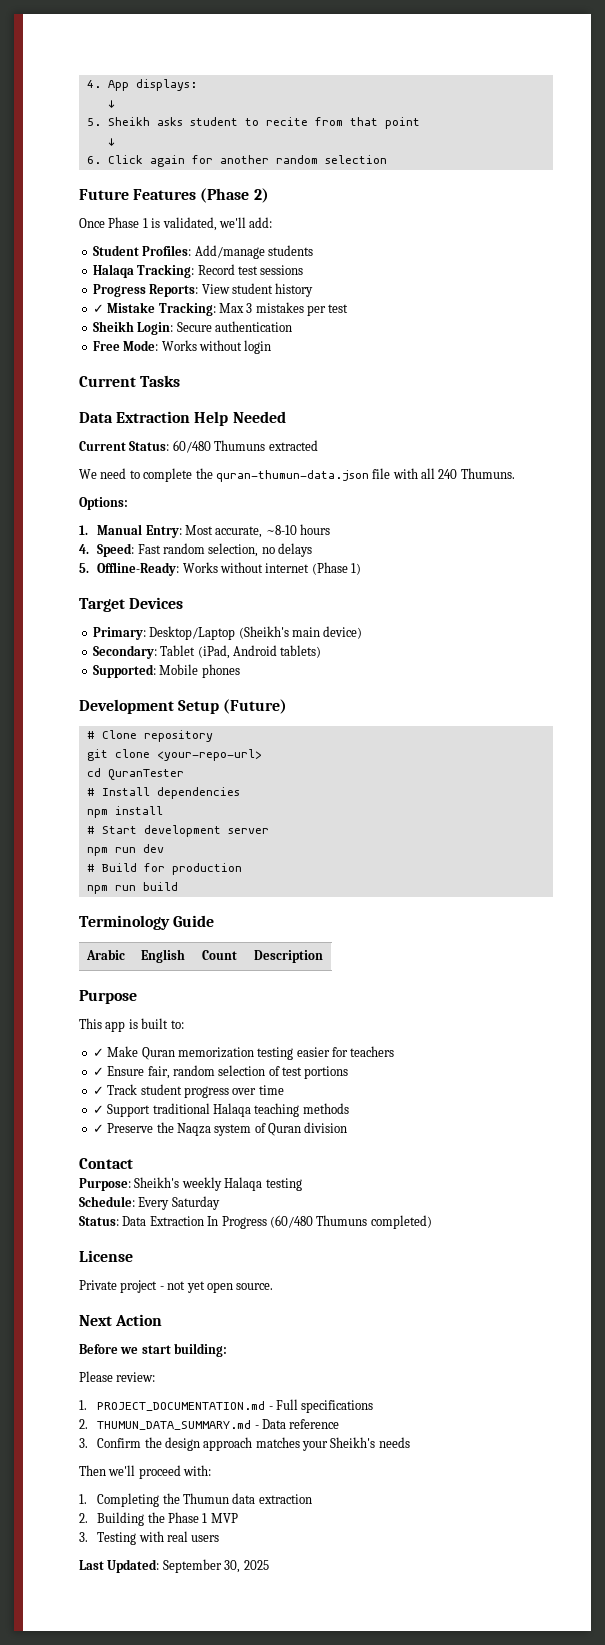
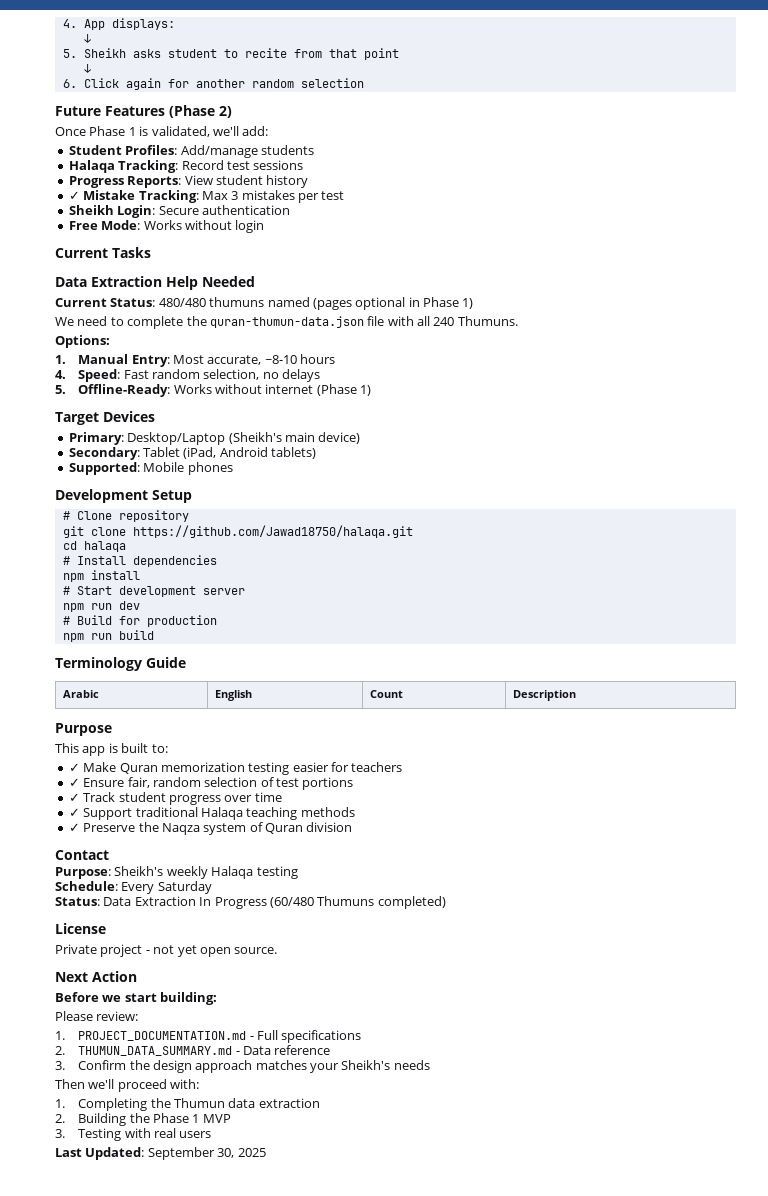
- Current Status: 60/480 Thumuns extracted
+ Current Status: 480/480 thumuns named (pages optional in Phase 1)
- Development Setup (Future)
+ Development Setup
- git clone <your-repo-url>
+ git clone https://github.com/Jawad18750/halaqa.git
- cd QuranTester
+ cd halaqa

